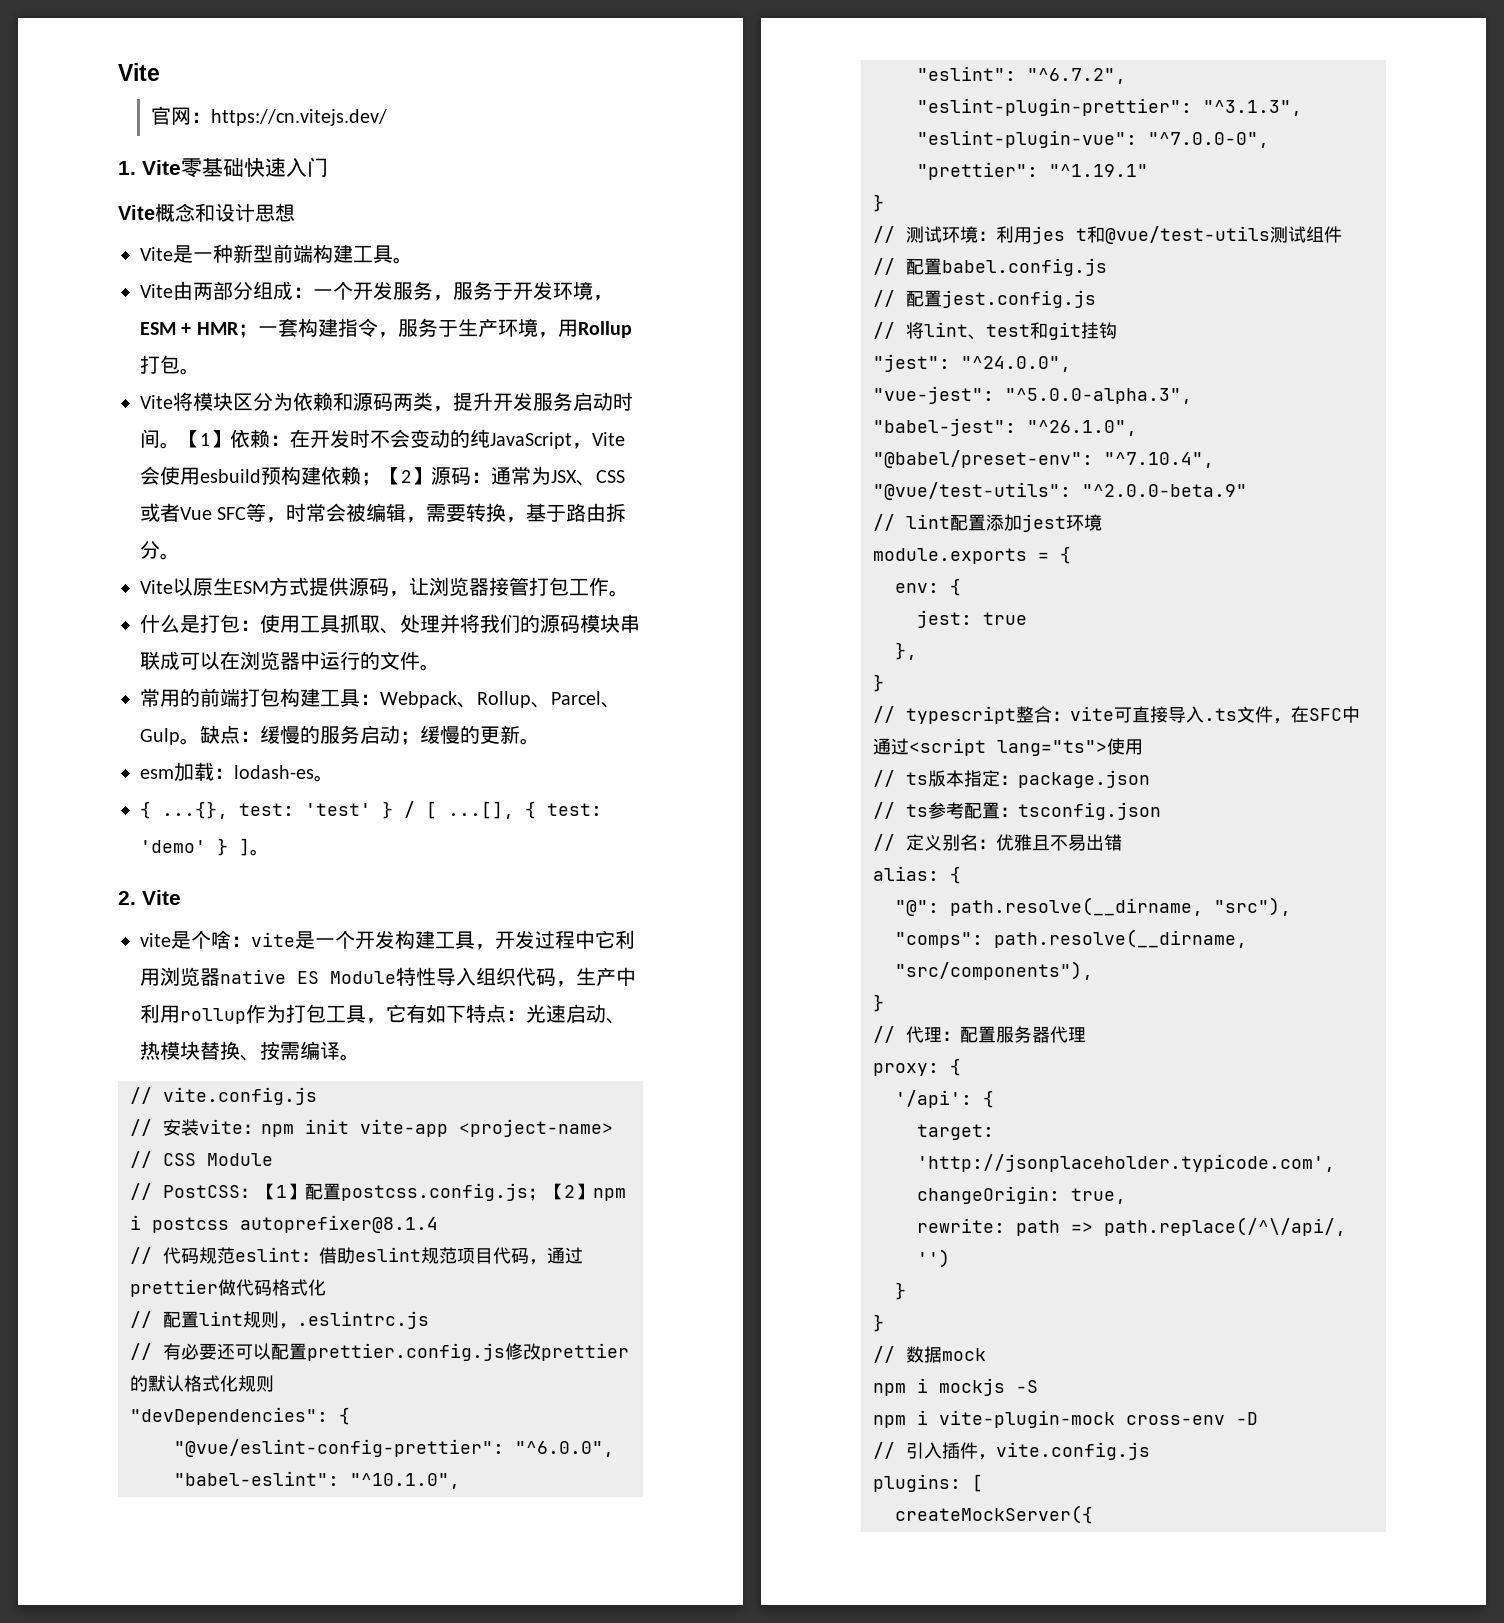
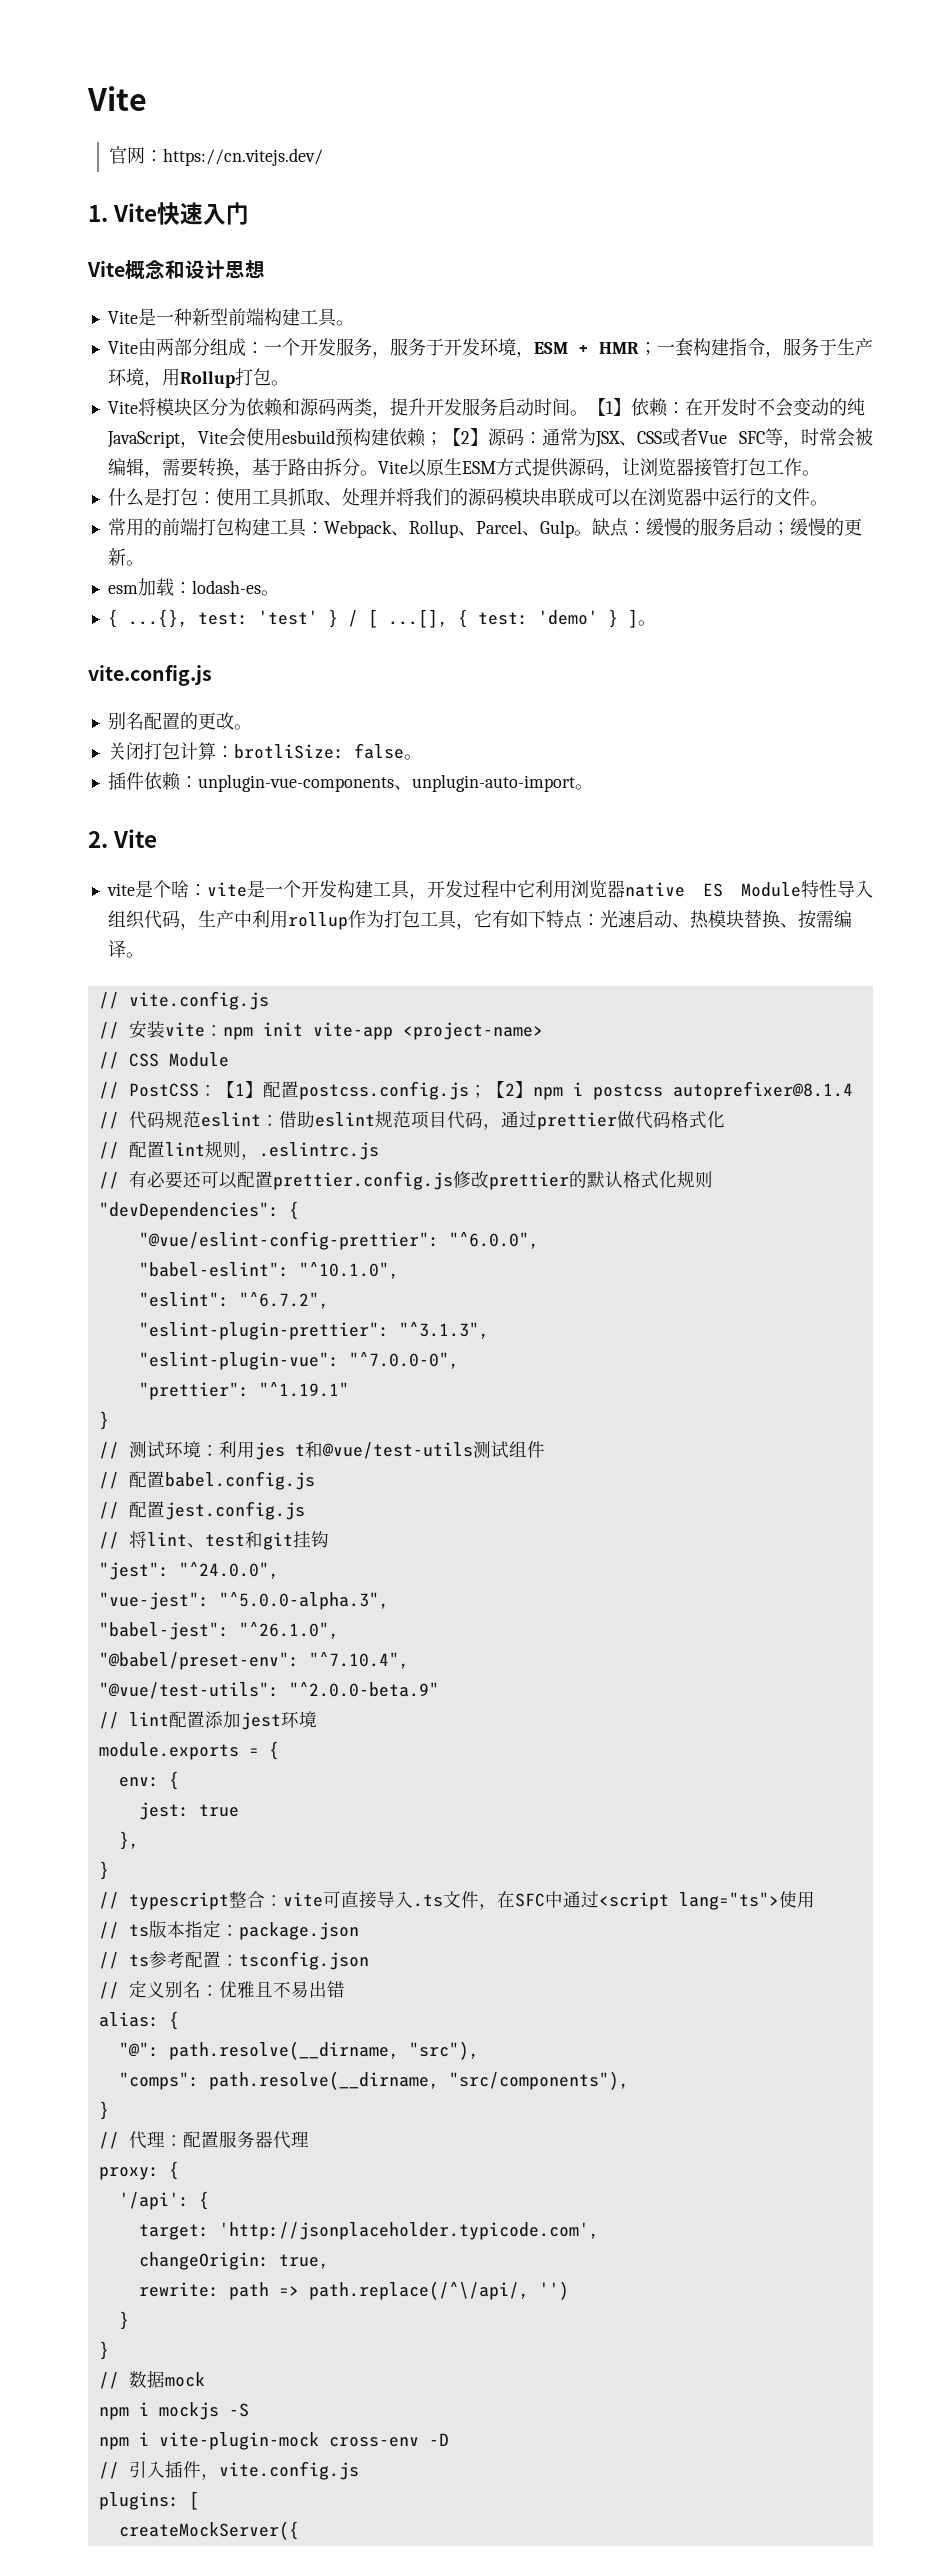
- 1. Vite零基础快速入门
+ 1. Vite快速入门
- 【1】依赖：在开发时不会变动的纯JavaScript，Vite会使用esbuild预构建依赖；【2】源码：通常为JSX、CSS或者Vue SFC等，时常会被编辑，需要转换，基于路由拆分。
- Vite以原生ESM方式提供源码，让浏览器接管打包工作。
+ 【1】依赖：在开发时不会变动的纯JavaScript，Vite会使用esbuild预构建依赖；【2】源码：通常为JSX、CSS或者Vue SFC等，时常会被编辑，需要转换，基于路由拆分。Vite以原生ESM方式提供源码，让浏览器接管打包工作。
  { ...{}, test: 'test' } / [ ...[], { test: 'demo' } ]。
+ vite.config.js
+ 别名配置的更改。
+ 关闭打包计算：brotliSize: false。
+ 插件依赖：unplugin-vue-components、unplugin-auto-import。

